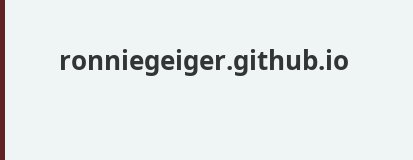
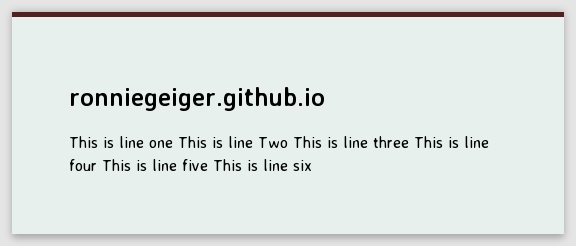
+ This is line one This is line Two This is line three This is line four This is line five This is line six

